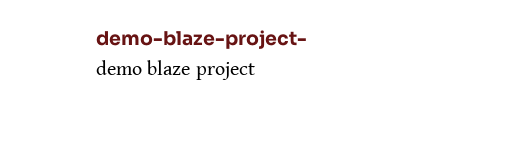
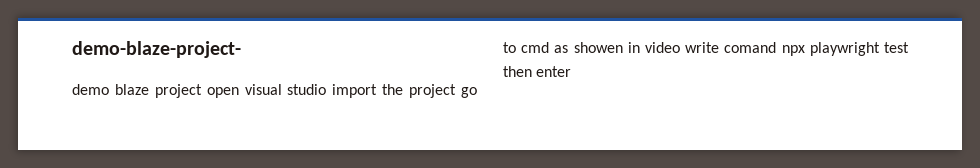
- demo blaze project
+ demo blaze project open visual studio import the project go to cmd as showen in video write comand npx playwright test then enter

